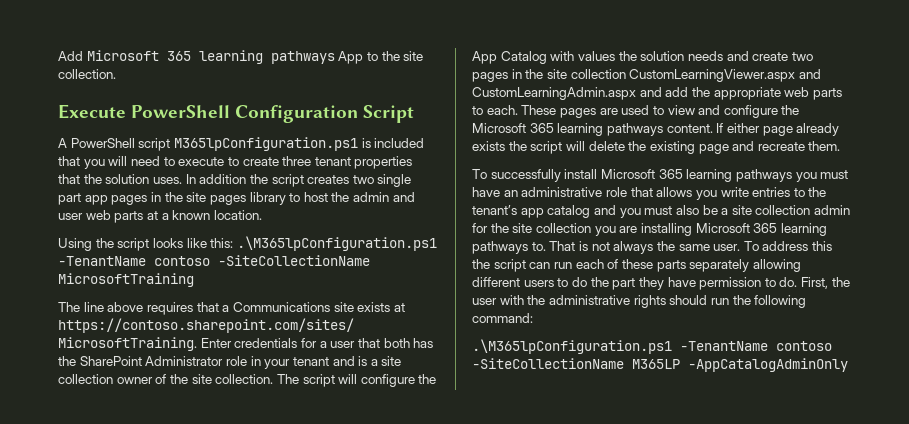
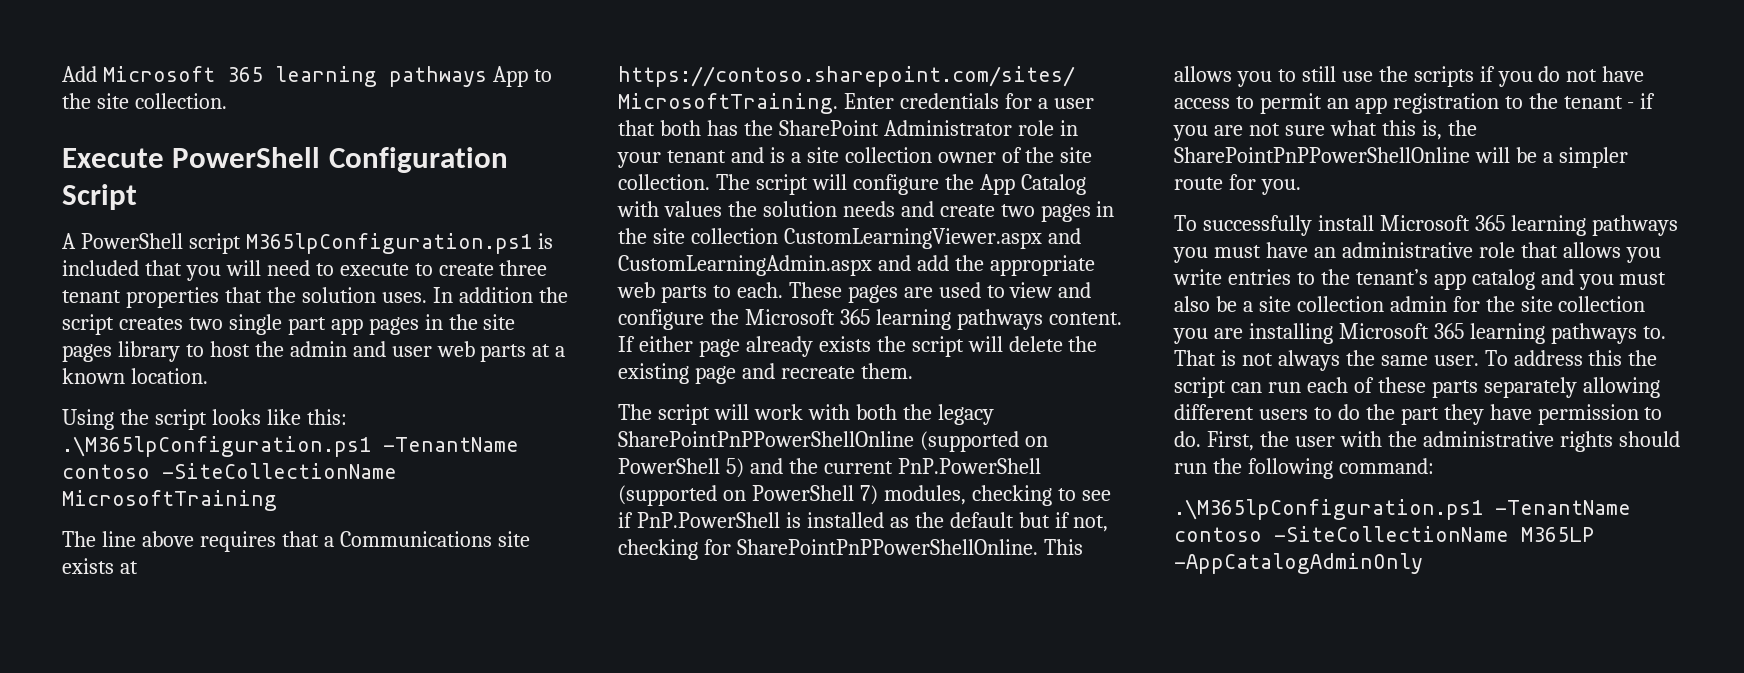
+ The script will work with both the legacy SharePointPnPPowerShellOnline (supported on PowerShell 5) and the current PnP.PowerShell (supported on PowerShell 7) modules, checking to see if PnP.PowerShell is installed as the default but if not, checking for SharePointPnPPowerShellOnline. This allows you to still use the scripts if you do not have access to permit an app registration to the tenant - if you are not sure what this is, the SharePointPnPPowerShellOnline will be a simpler route for you.

